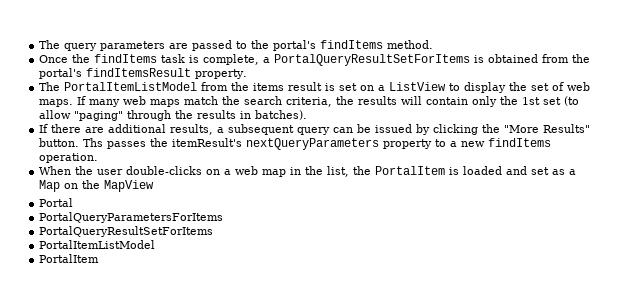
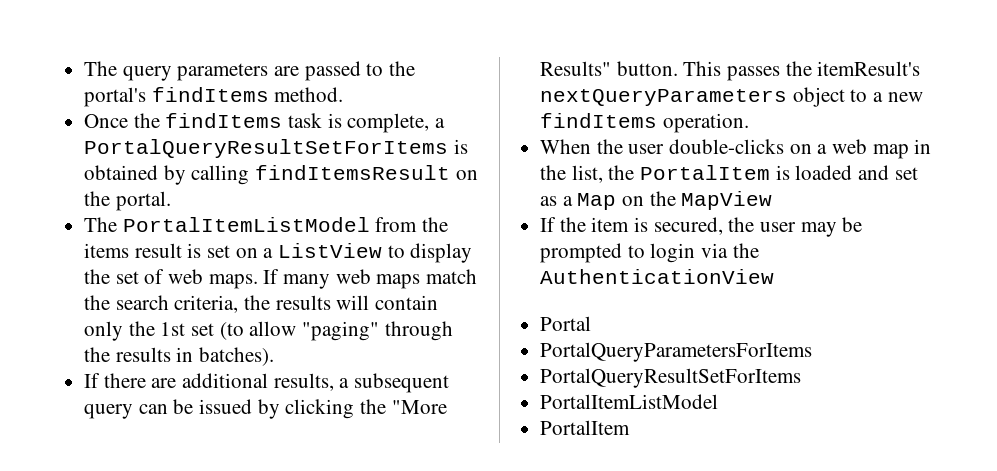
- Once the findItems task is complete, a PortalQueryResultSetForItems is obtained from the portal's findItemsResult property.
+ Once the findItems task is complete, a PortalQueryResultSetForItems is obtained by calling findItemsResult on the portal.
- Ths passes the itemResult's nextQueryParameters property to a new findItems operation.
+ This passes the itemResult's nextQueryParameters object to a new findItems operation.
+ If the item is secured, the user may be prompted to login via the AuthenticationView

